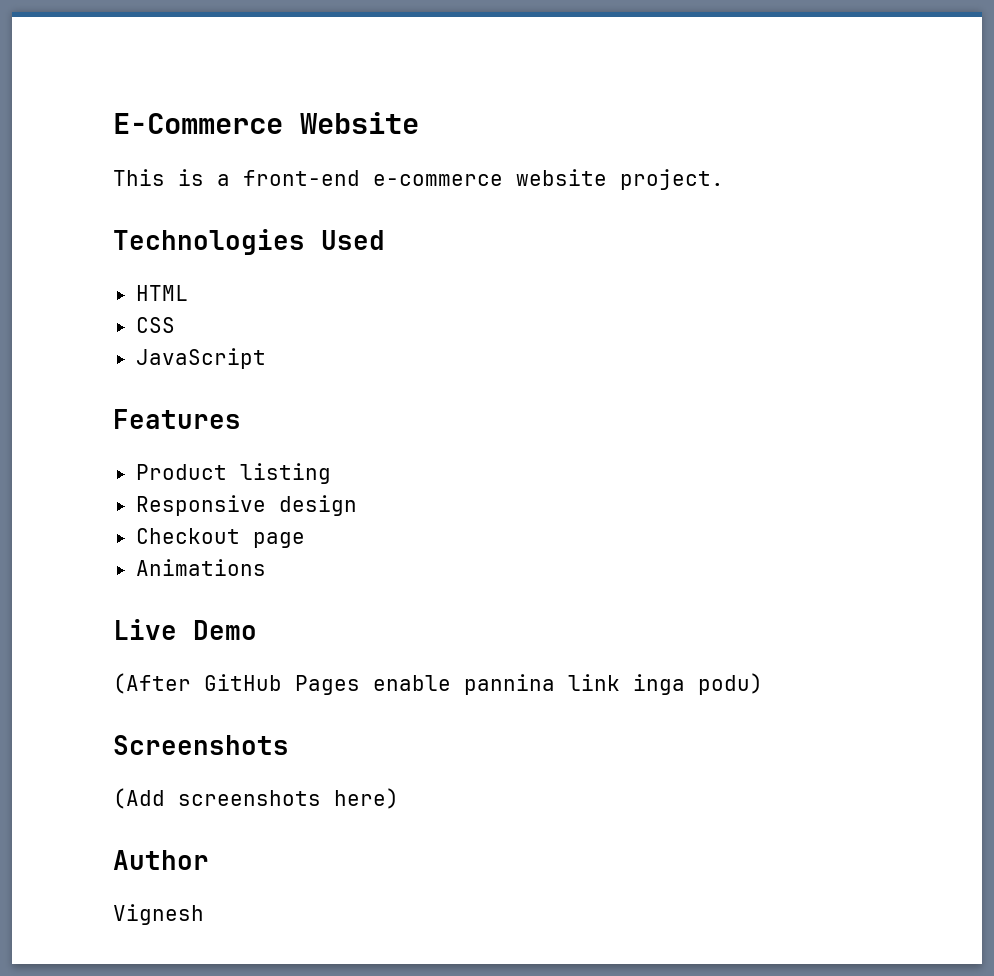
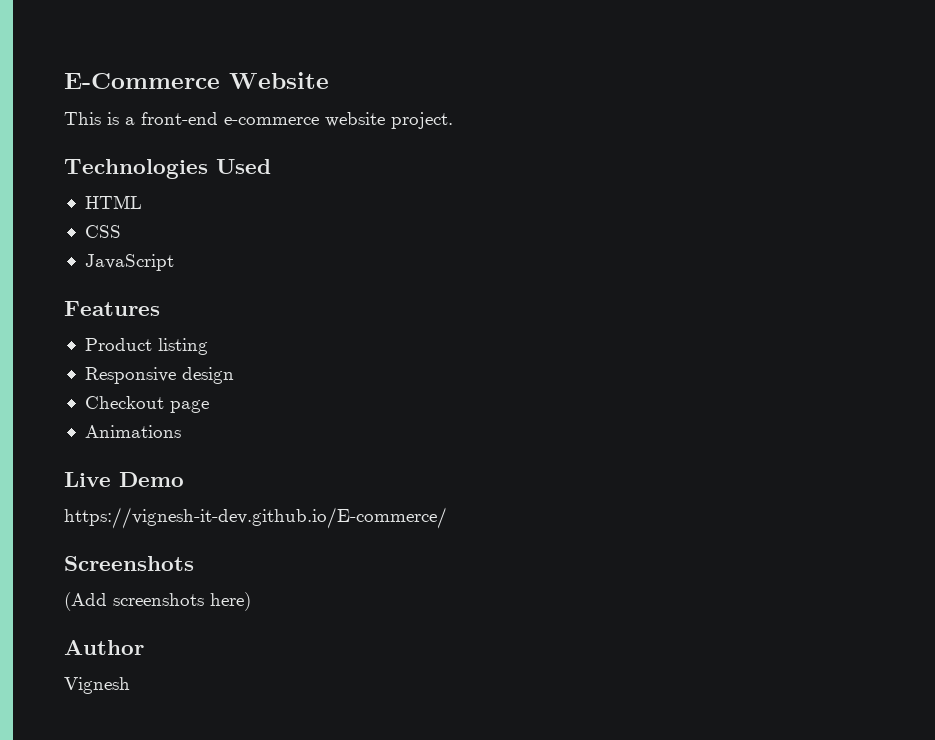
- (After GitHub Pages enable pannina link inga podu)
+ https://vignesh-it-dev.github.io/E-commerce/

